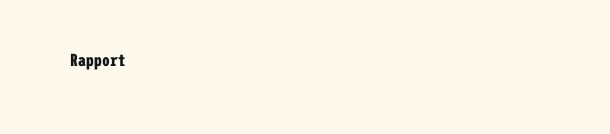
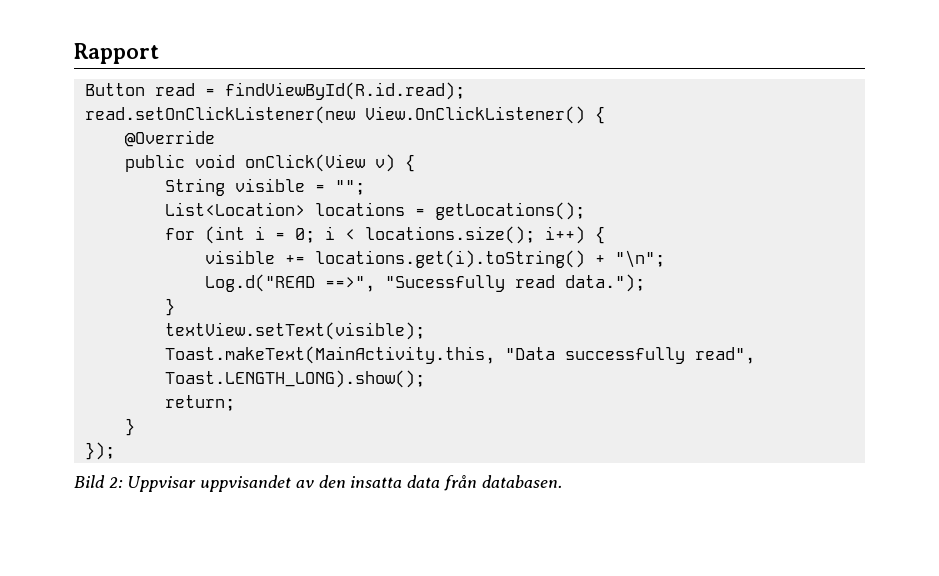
+ Button read = findViewById(R.id.read);
+ read.setOnClickListener(new View.OnClickListener() {
+ @Override
+ public void onClick(View v) {
+ String visible = "";
+ List<Location> locations = getLocations();
+ for (int i = 0; i < locations.size(); i++) {
+ visible += locations.get(i).toString() + "\n";
+ Log.d("READ ==>", "Sucessfully read data.");
+ }
+ textView.setText(visible);
+ Toast.makeText(MainActivity.this, "Data successfully read", Toast.LENGTH_LONG).show();
+ return;
+ }
+ });
+ Bild 2: Uppvisar uppvisandet av den insatta data från databasen.

